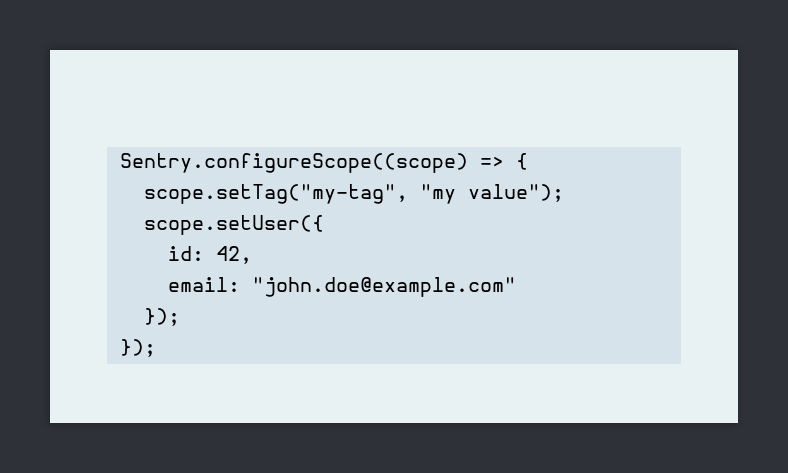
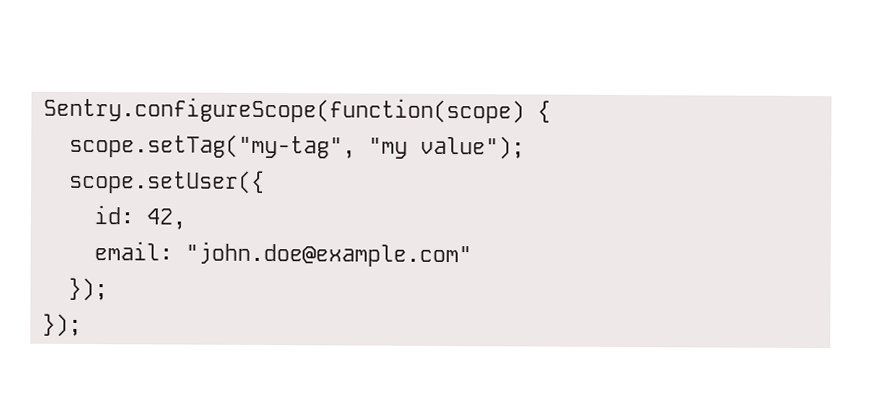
- Sentry.configureScope((scope) => {
+ Sentry.configureScope(function(scope) {

